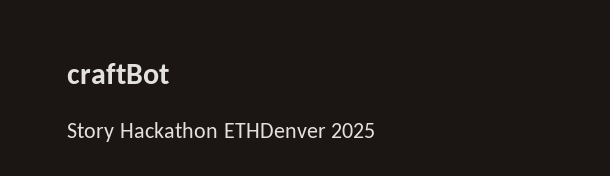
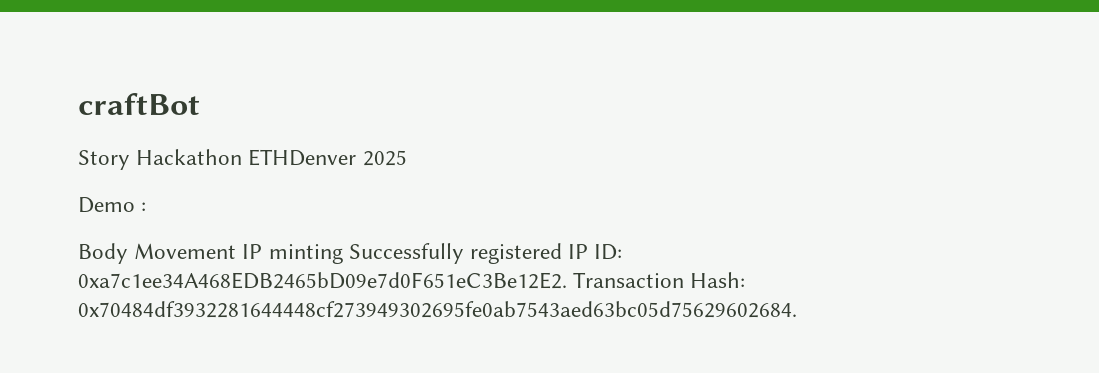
+ Demo :
+ Body Movement IP minting Successfully registered IP ID: 0xa7c1ee34A468EDB2465bD09e7d0F651eC3Be12E2. Transaction Hash: 0x70484df3932281644448cf273949302695fe0ab7543aed63bc05d75629602684.

